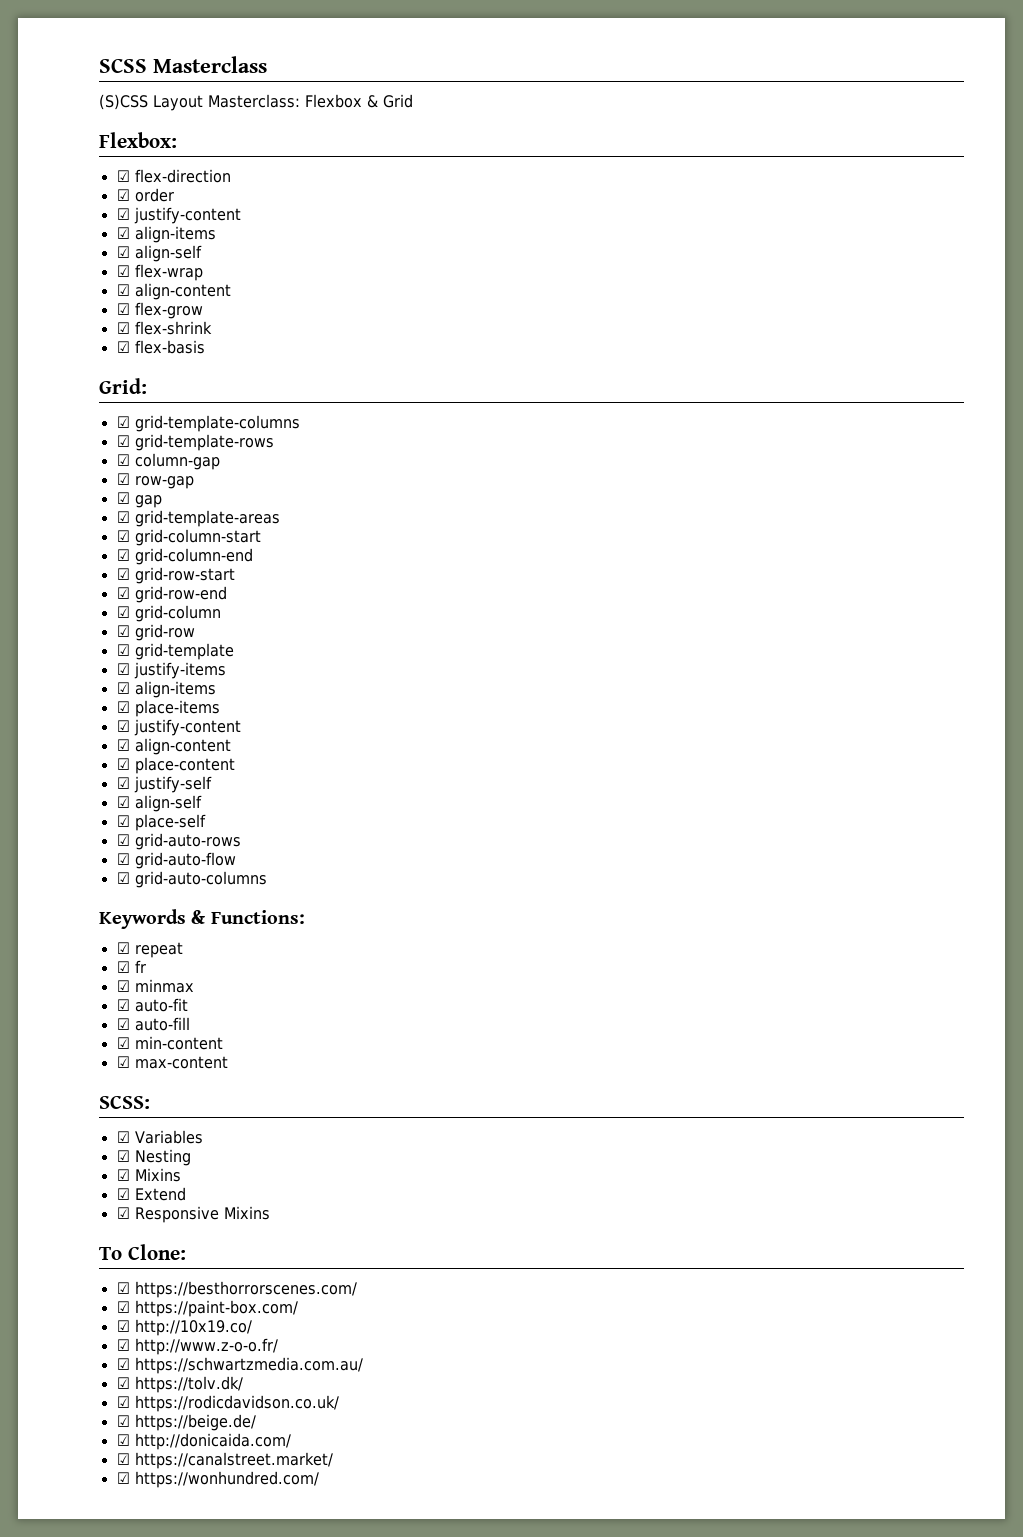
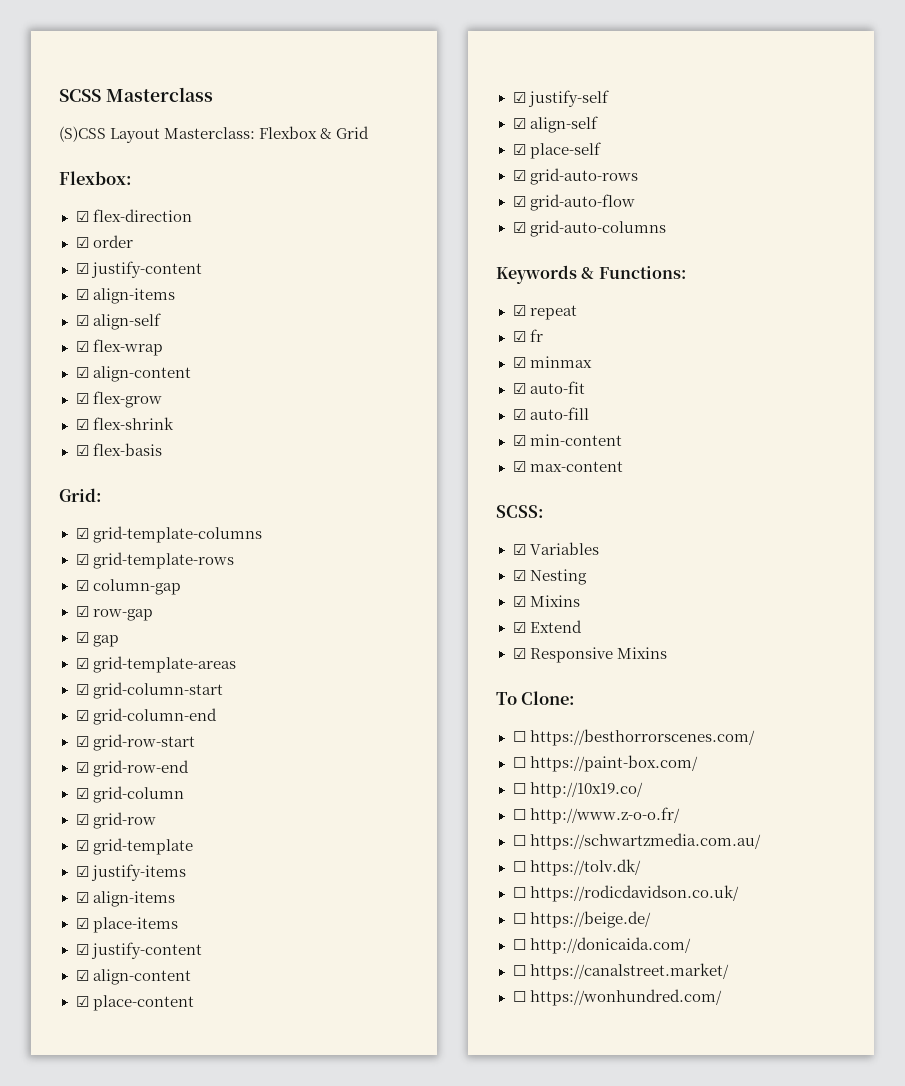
- ☑ https://besthorrorscenes.com/
+ ☐ https://besthorrorscenes.com/
- ☑ https://paint-box.com/
+ ☐ https://paint-box.com/
- ☑ http://10x19.co/
+ ☐ http://10x19.co/
- ☑ http://www.z-o-o.fr/
+ ☐ http://www.z-o-o.fr/
- ☑ https://schwartzmedia.com.au/
+ ☐ https://schwartzmedia.com.au/
- ☑ https://tolv.dk/
+ ☐ https://tolv.dk/
- ☑ https://rodicdavidson.co.uk/
+ ☐ https://rodicdavidson.co.uk/
- ☑ https://beige.de/
+ ☐ https://beige.de/
- ☑ http://donicaida.com/
+ ☐ http://donicaida.com/
- ☑ https://canalstreet.market/
+ ☐ https://canalstreet.market/
- ☑ https://wonhundred.com/
+ ☐ https://wonhundred.com/

